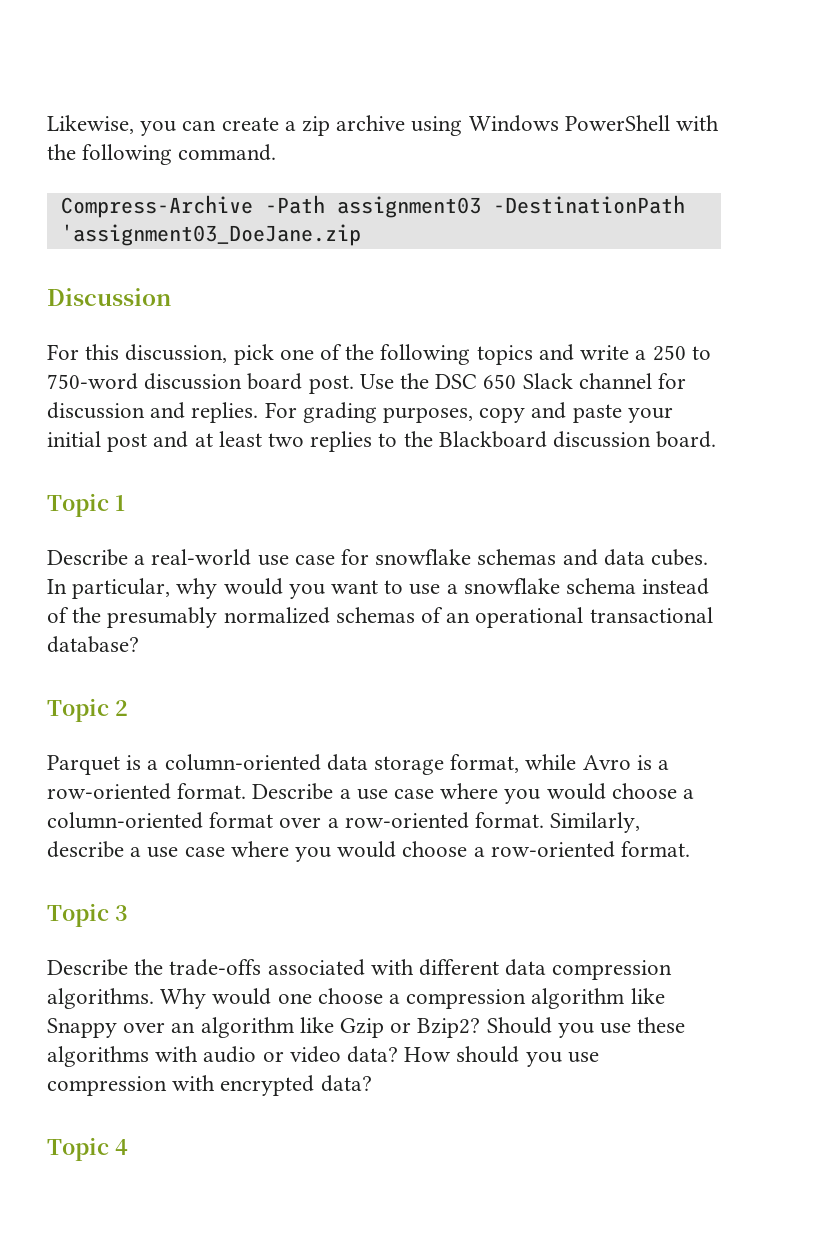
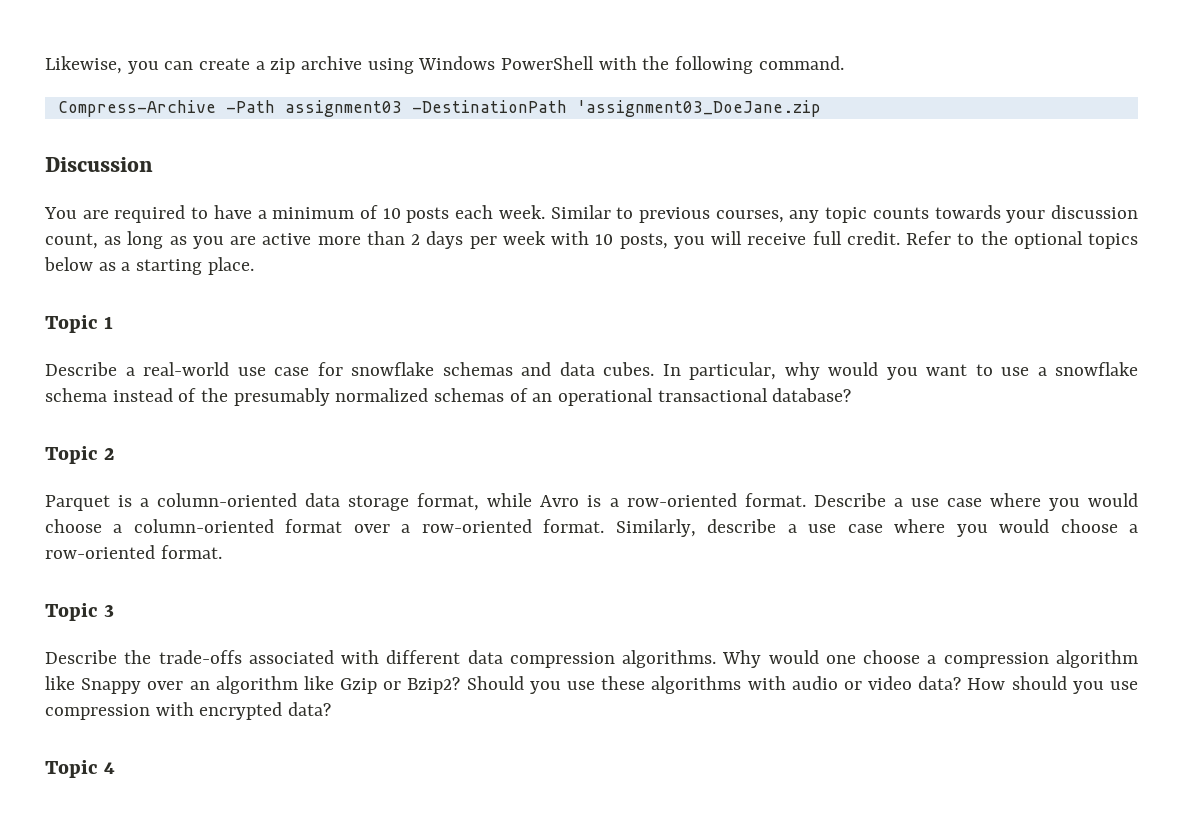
- For this discussion, pick one of the following topics and write a 250 to 750-word discussion board post. Use the DSC 650 Slack channel for discussion and replies. For grading purposes, copy and paste your initial post and at least two replies to the Blackboard discussion board.
+ You are required to have a minimum of 10 posts each week. Similar to previous courses, any topic counts towards your discussion count, as long as you are active more than 2 days per week with 10 posts, you will receive full credit. Refer to the optional topics below as a starting place.

